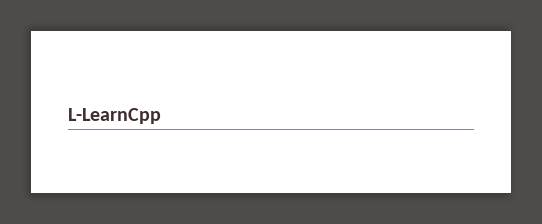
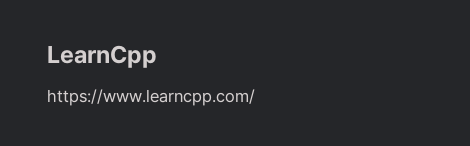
- L-LearnCpp
+ LearnCpp
+ https://www.learncpp.com/

